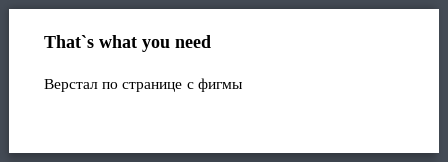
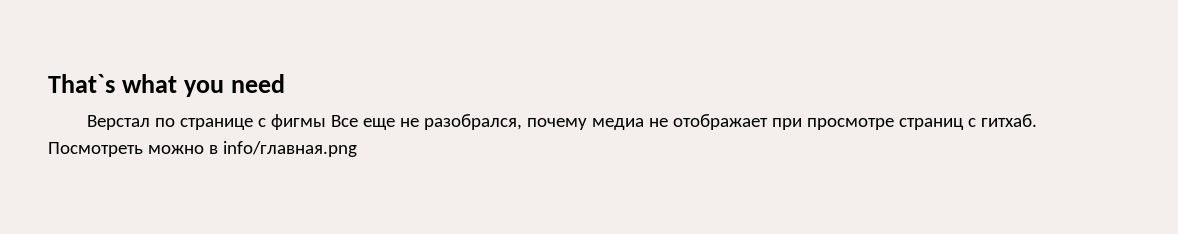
- Верстал по странице с фигмы
+ Верстал по странице с фигмы Все еще не разобрался, почему медиа не отображает при просмотре страниц с гитхаб. Посмотреть можно в info/главная.png

